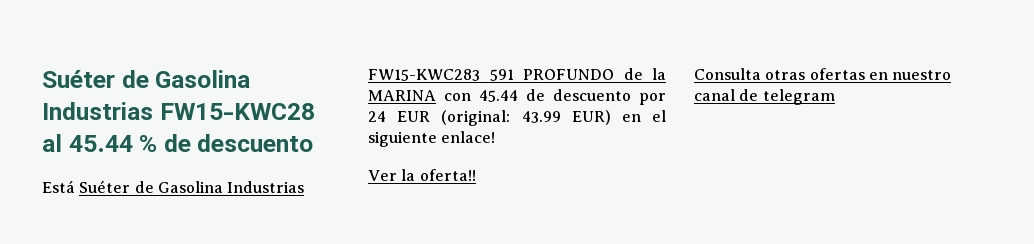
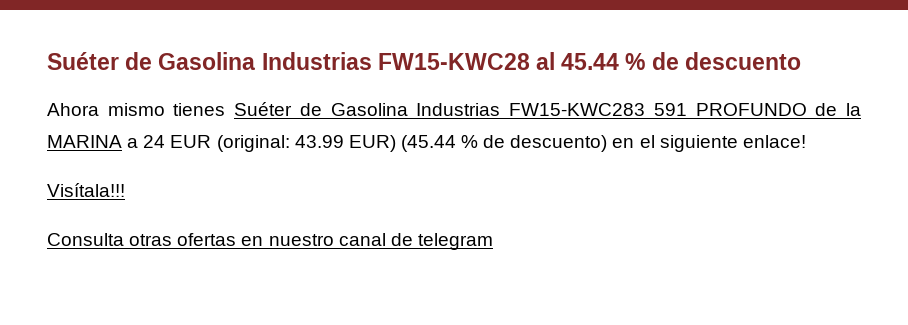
- Está Suéter de Gasolina Industrias FW15-KWC283 591 PROFUNDO de la MARINA con 45.44 de descuento por 24 EUR (original: 43.99 EUR) en el siguiente enlace!
+ Ahora mismo tienes Suéter de Gasolina Industrias FW15-KWC283 591 PROFUNDO de la MARINA a 24 EUR (original: 43.99 EUR) (45.44 % de descuento) en el siguiente enlace!
- Ver la oferta!!
+ Visítala!!!

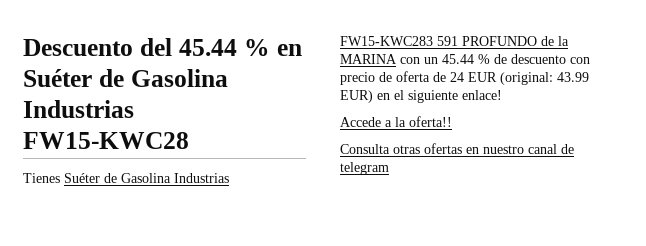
- Suéter de Gasolina Industrias FW15-KWC28 al 45.44 % de descuento
- Ahora mismo tienes Suéter de Gasolina Industrias FW15-KWC283 591 PROFUNDO de la MARINA a 24 EUR (original: 43.99 EUR) (45.44 % de descuento) en el siguiente enlace!
+ Descuento del 45.44 % en Suéter de Gasolina Industrias FW15-KWC28
+ Tienes Suéter de Gasolina Industrias FW15-KWC283 591 PROFUNDO de la MARINA con un 45.44 % de descuento con precio de oferta de 24 EUR (original: 43.99 EUR) en el siguiente enlace!
- Visítala!!!
+ Accede a la oferta!!

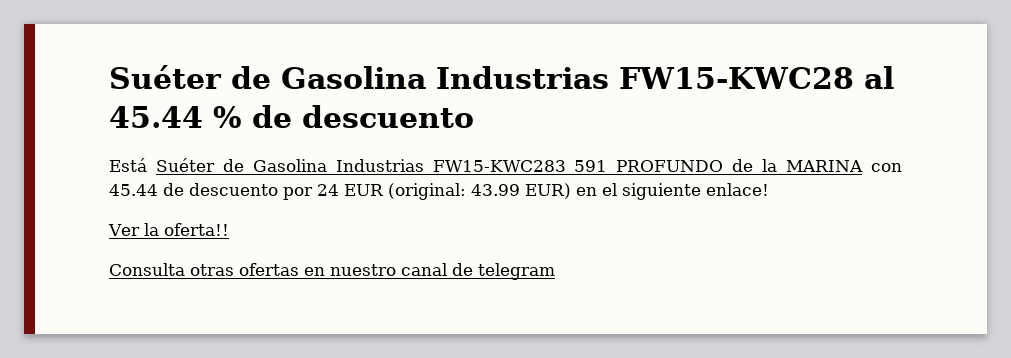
- Descuento del 45.44 % en Suéter de Gasolina Industrias FW15-KWC28
- Tienes Suéter de Gasolina Industrias FW15-KWC283 591 PROFUNDO de la MARINA con un 45.44 % de descuento con precio de oferta de 24 EUR (original: 43.99 EUR) en el siguiente enlace!
+ Suéter de Gasolina Industrias FW15-KWC28 al 45.44 % de descuento
+ Está Suéter de Gasolina Industrias FW15-KWC283 591 PROFUNDO de la MARINA con 45.44 de descuento por 24 EUR (original: 43.99 EUR) en el siguiente enlace!
- Accede a la oferta!!
+ Ver la oferta!!

